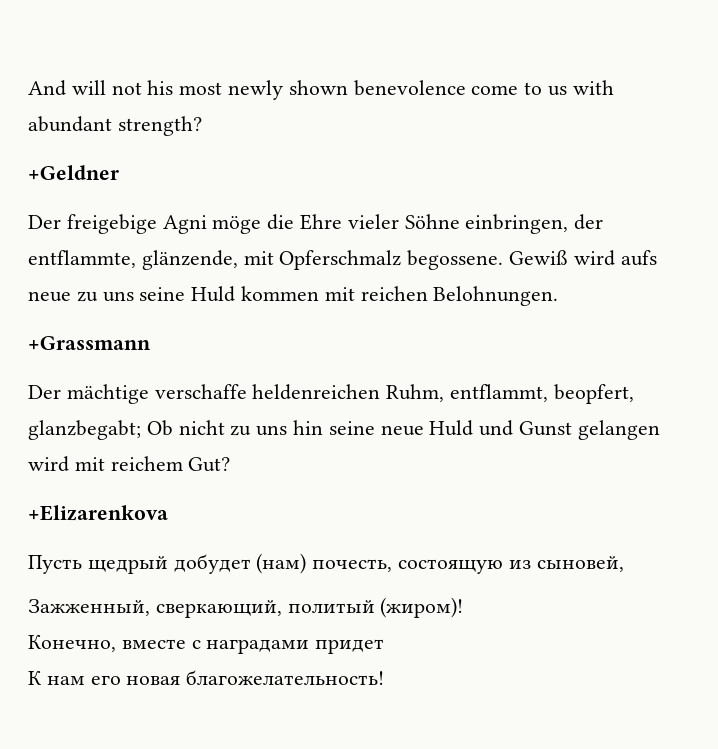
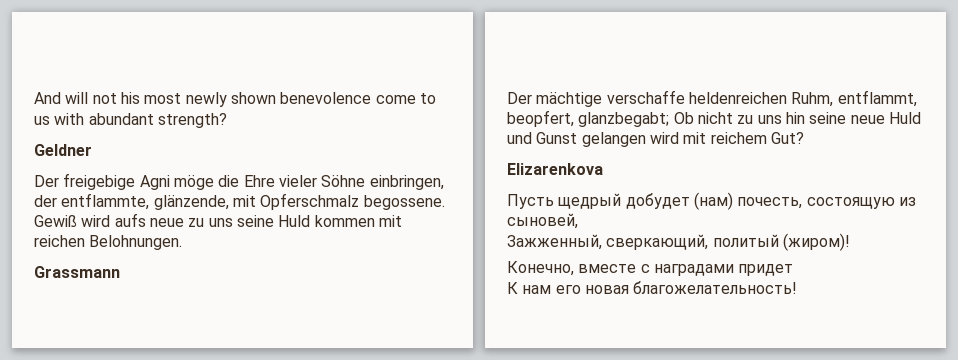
- +Geldner
+ Geldner
- +Grassmann
+ Grassmann
- +Elizarenkova
+ Elizarenkova

